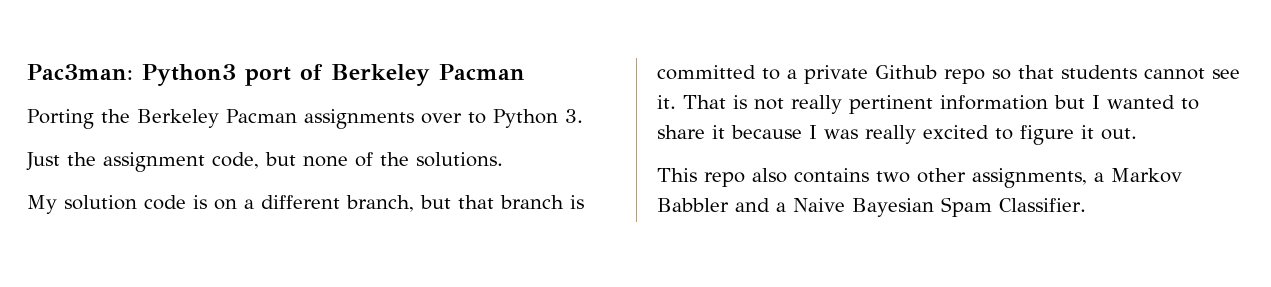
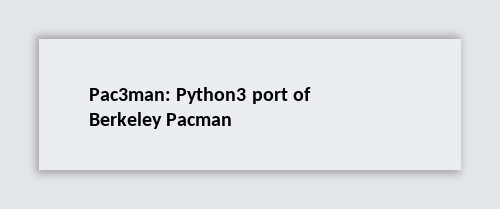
- Porting the Berkeley Pacman assignments over to Python 3.
- Just the assignment code, but none of the solutions.
- My solution code is on a different branch, but that branch is committed to a private Github repo so that students cannot see it. That is not really pertinent information but I wanted to share it because I was really excited to figure it out.
- This repo also contains two other assignments, a Markov Babbler and a Naive Bayesian Spam Classifier.

